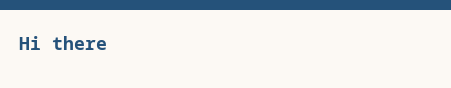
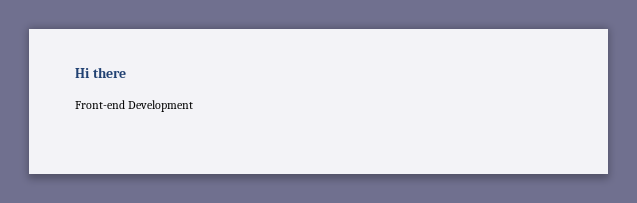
+ Front-end Development

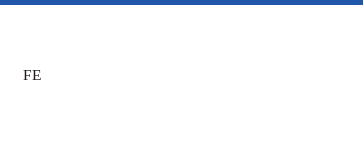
- Hi there
- Front-end Development
+ FE

